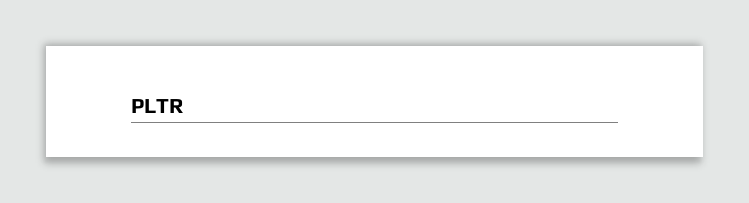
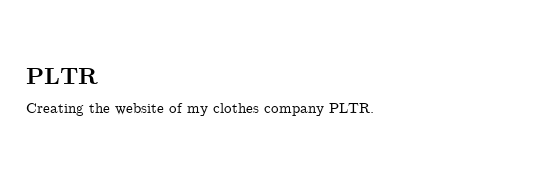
+ Creating the website of my clothes company PLTR.

